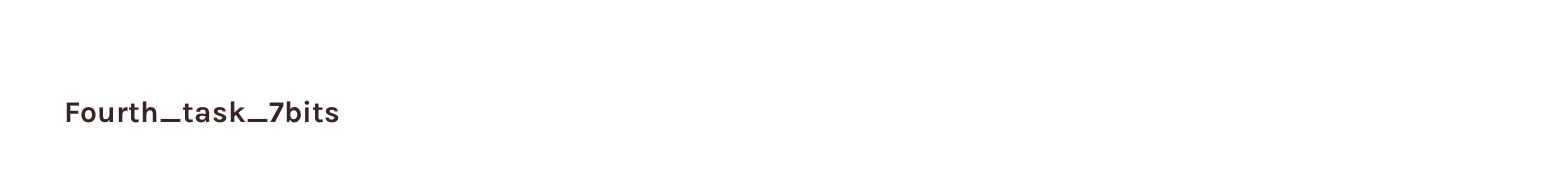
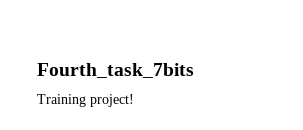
+ Training project!

